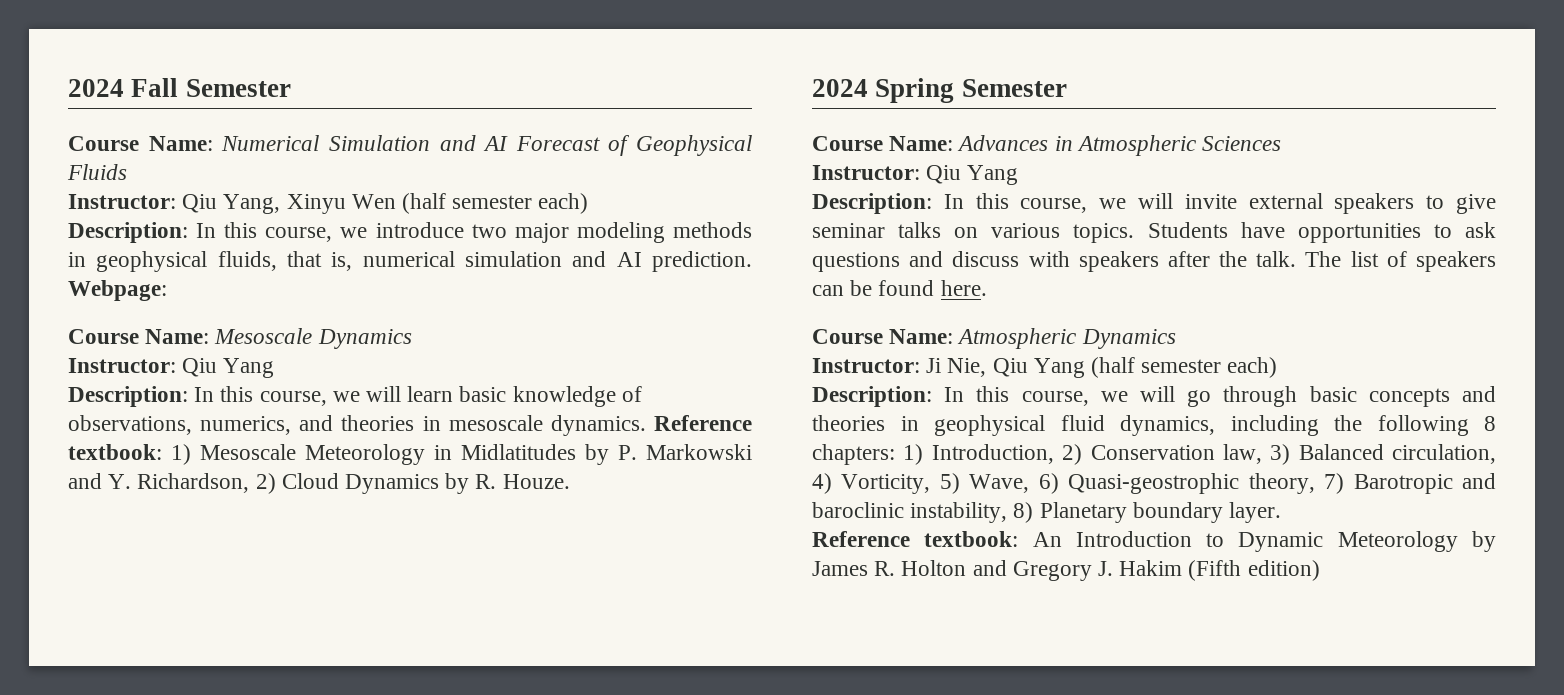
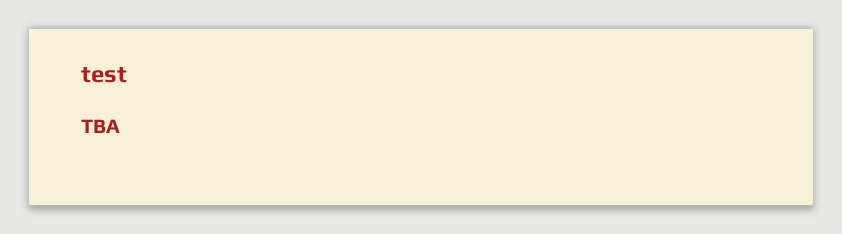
- 2024 Fall Semester
- Course Name: Numerical Simulation and AI Forecast of Geophysical Fluids
- Instructor: Qiu Yang, Xinyu Wen (half semester each)
- Description: In this course, we introduce two major modeling methods in geophysical fluids, that is, numerical simulation and AI prediction. Webpage:
- Course Name: Mesoscale Dynamics
- Instructor: Qiu Yang
- Description: In this course, we will learn basic knowledge of observations, numerics, and theories in mesoscale dynamics. Reference textbook: 1) Mesoscale Meteorology in Midlatitudes by P. Markowski and Y. Richardson, 2) Cloud Dynamics by R. Houze.
- 2024 Spring Semester
- Course Name: Advances in Atmospheric Sciences
- Instructor: Qiu Yang
- Description: In this course, we will invite external speakers to give seminar talks on various topics. Students have opportunities to ask questions and discuss with speakers after the talk. The list of speakers can be found here.
- Course Name: Atmospheric Dynamics
- Instructor: Ji Nie, Qiu Yang (half semester each)
- Description: In this course, we will go through basic concepts and theories in geophysical fluid dynamics, including the following 8 chapters: 1) Introduction, 2) Conservation law, 3) Balanced circulation, 4) Vorticity, 5) Wave, 6) Quasi-geostrophic theory, 7) Barotropic and baroclinic instability, 8) Planetary boundary layer.
- Reference textbook: An Introduction to Dynamic Meteorology by James R. Holton and Gregory J. Hakim (Fifth edition)
+ test
+ TBA

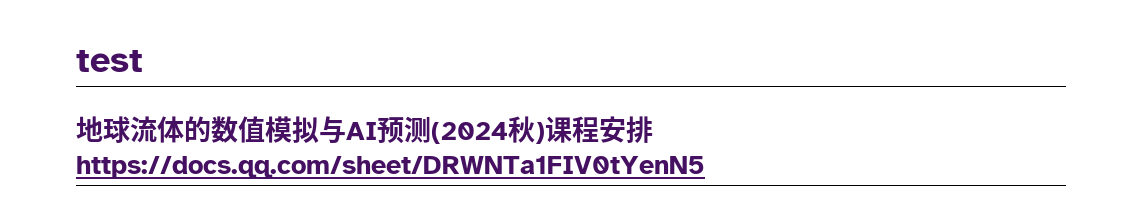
- TBA
+ 地球流体的数值模拟与AI预测(2024秋)课程安排https://docs.qq.com/sheet/DRWNTa1FIV0tYenN5

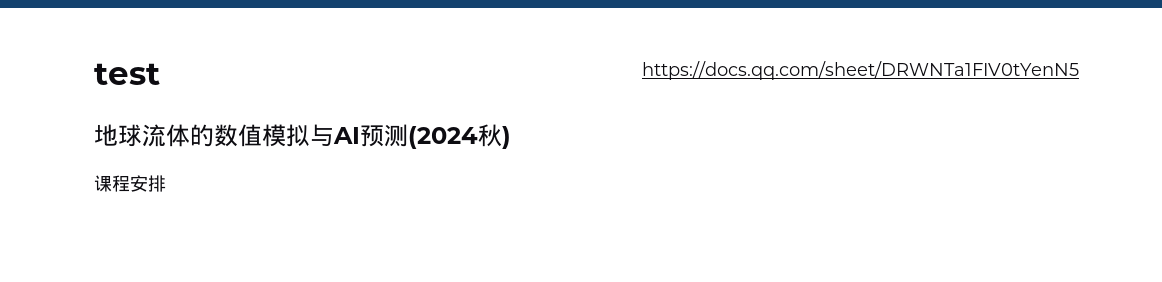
- 地球流体的数值模拟与AI预测(2024秋)课程安排https://docs.qq.com/sheet/DRWNTa1FIV0tYenN5
+ 地球流体的数值模拟与AI预测(2024秋)
+ 课程安排https://docs.qq.com/sheet/DRWNTa1FIV0tYenN5

